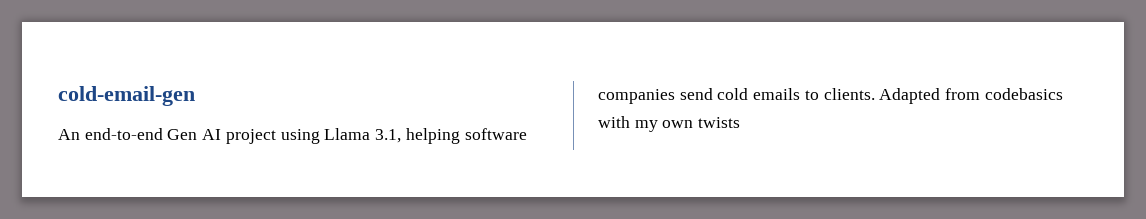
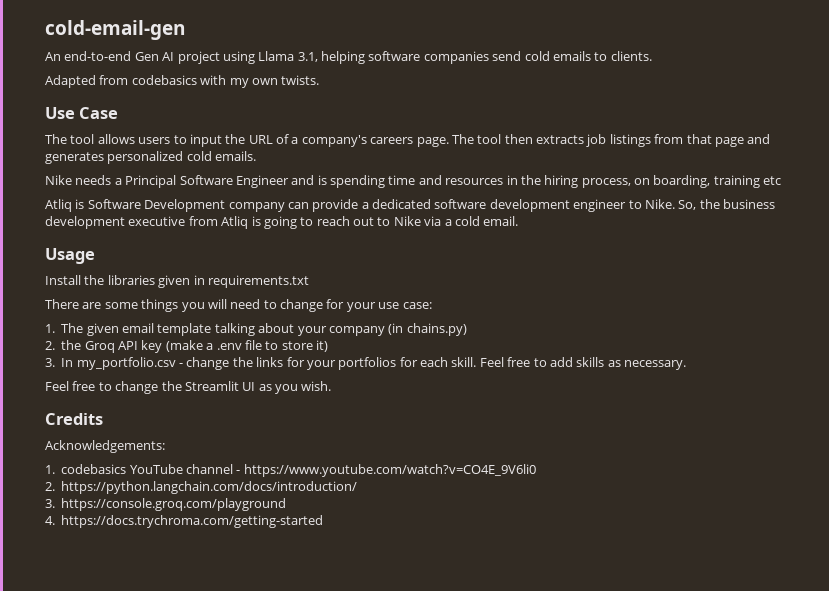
- An end-to-end Gen AI project using Llama 3.1, helping software companies send cold emails to clients. Adapted from codebasics with my own twists
+ An end-to-end Gen AI project using Llama 3.1, helping software companies send cold emails to clients.
+ Adapted from codebasics with my own twists.
+ Use Case
+ The tool allows users to input the URL of a company's careers page. The tool then extracts job listings from that page and generates personalized cold emails.
+ Nike needs a Principal Software Engineer and is spending time and resources in the hiring process, on boarding, training etc
+ Atliq is Software Development company can provide a dedicated software development engineer to Nike. So, the business development executive from Atliq is going to reach out to Nike via a cold email.
+ Usage
+ Install the libraries given in requirements.txt
+ There are some things you will need to change for your use case:
+ 1. The given email template talking about your company (in chains.py)
+ 2. the Groq API key (make a .env file to store it)
+ 3. In my_portfolio.csv - change the links for your portfolios for each skill. Feel free to add skills as necessary.
+ Feel free to change the Streamlit UI as you wish.
+ Credits
+ Acknowledgements:
+ 1. codebasics YouTube channel - https://www.youtube.com/watch?v=CO4E_9V6li0
+ 2. https://python.langchain.com/docs/introduction/
+ 3. https://console.groq.com/playground
+ 4. https://docs.trychroma.com/getting-started

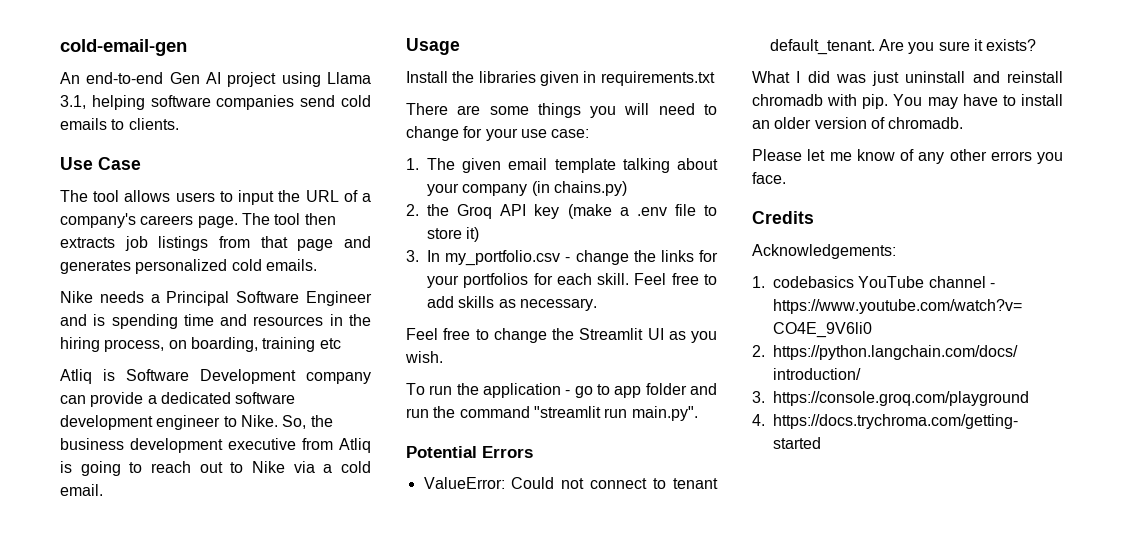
- Adapted from codebasics with my own twists.
+ To run the application - go to app folder and run the command "streamlit run main.py".
+ Potential Errors
+ ValueError: Could not connect to tenant default_tenant. Are you sure it exists?
+ What I did was just uninstall and reinstall chromadb with pip. You may have to install an older version of chromadb.
+ Please let me know of any other errors you face.

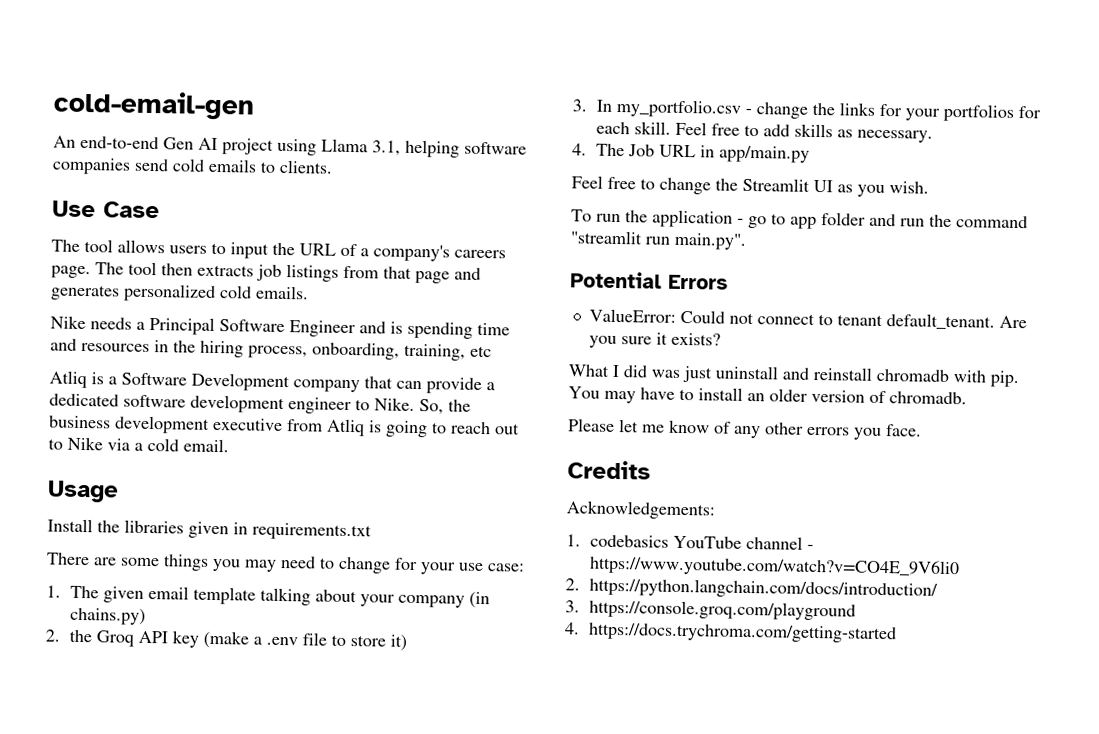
- Nike needs a Principal Software Engineer and is spending time and resources in the hiring process, on boarding, training etc
+ Nike needs a Principal Software Engineer and is spending time and resources in the hiring process, onboarding, training, etc
- Atliq is Software Development company can provide a dedicated software development engineer to Nike.
+ Atliq is a Software Development company that can provide a dedicated software development engineer to Nike.
- There are some things you will need to change for your use case:
+ There are some things you may need to change for your use case:
+ 4. The Job URL in app/main.py

